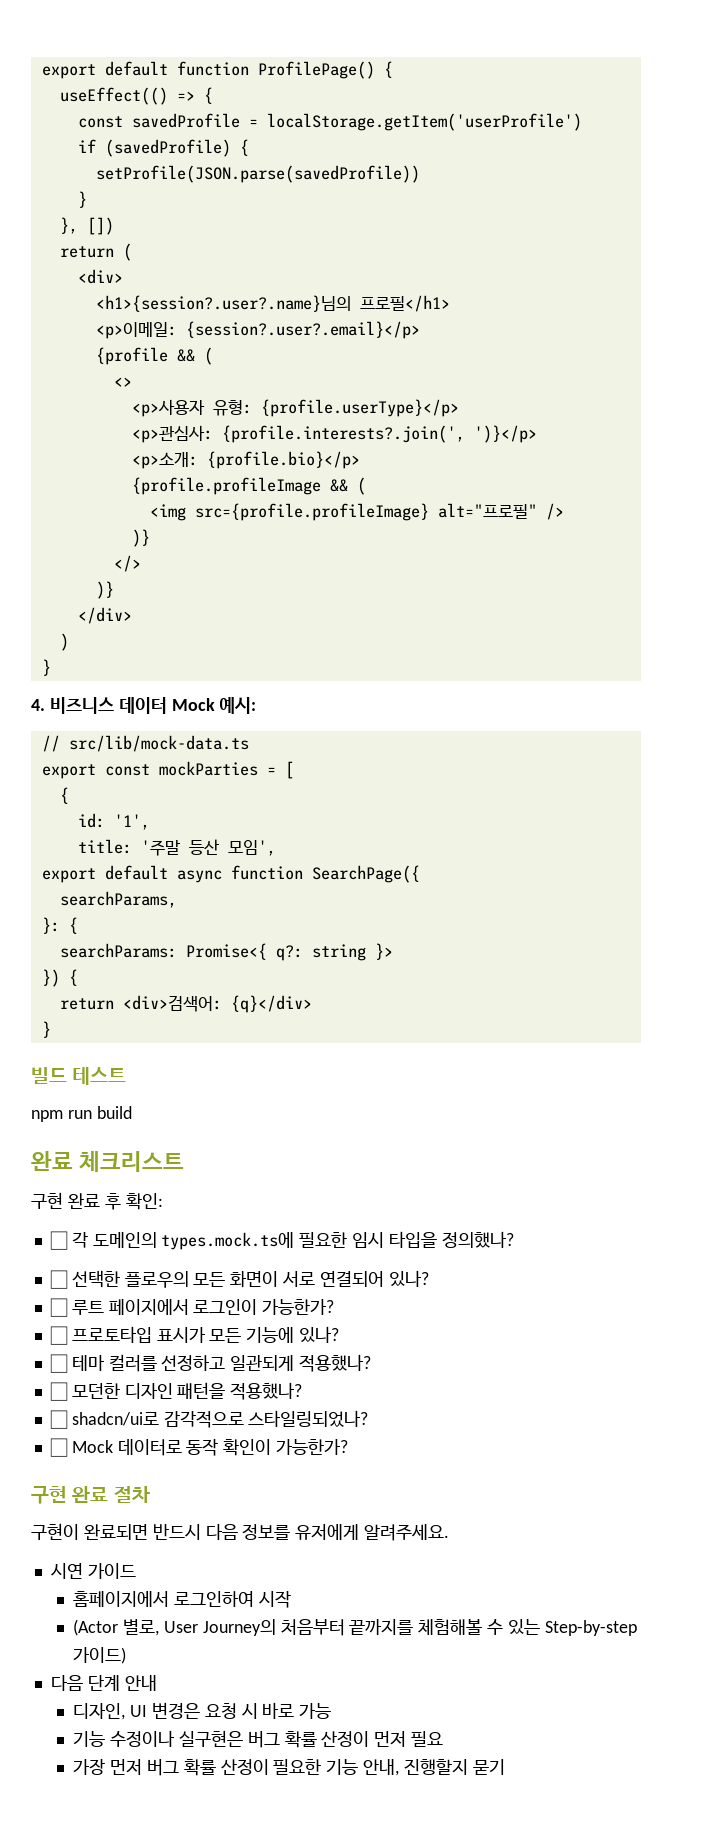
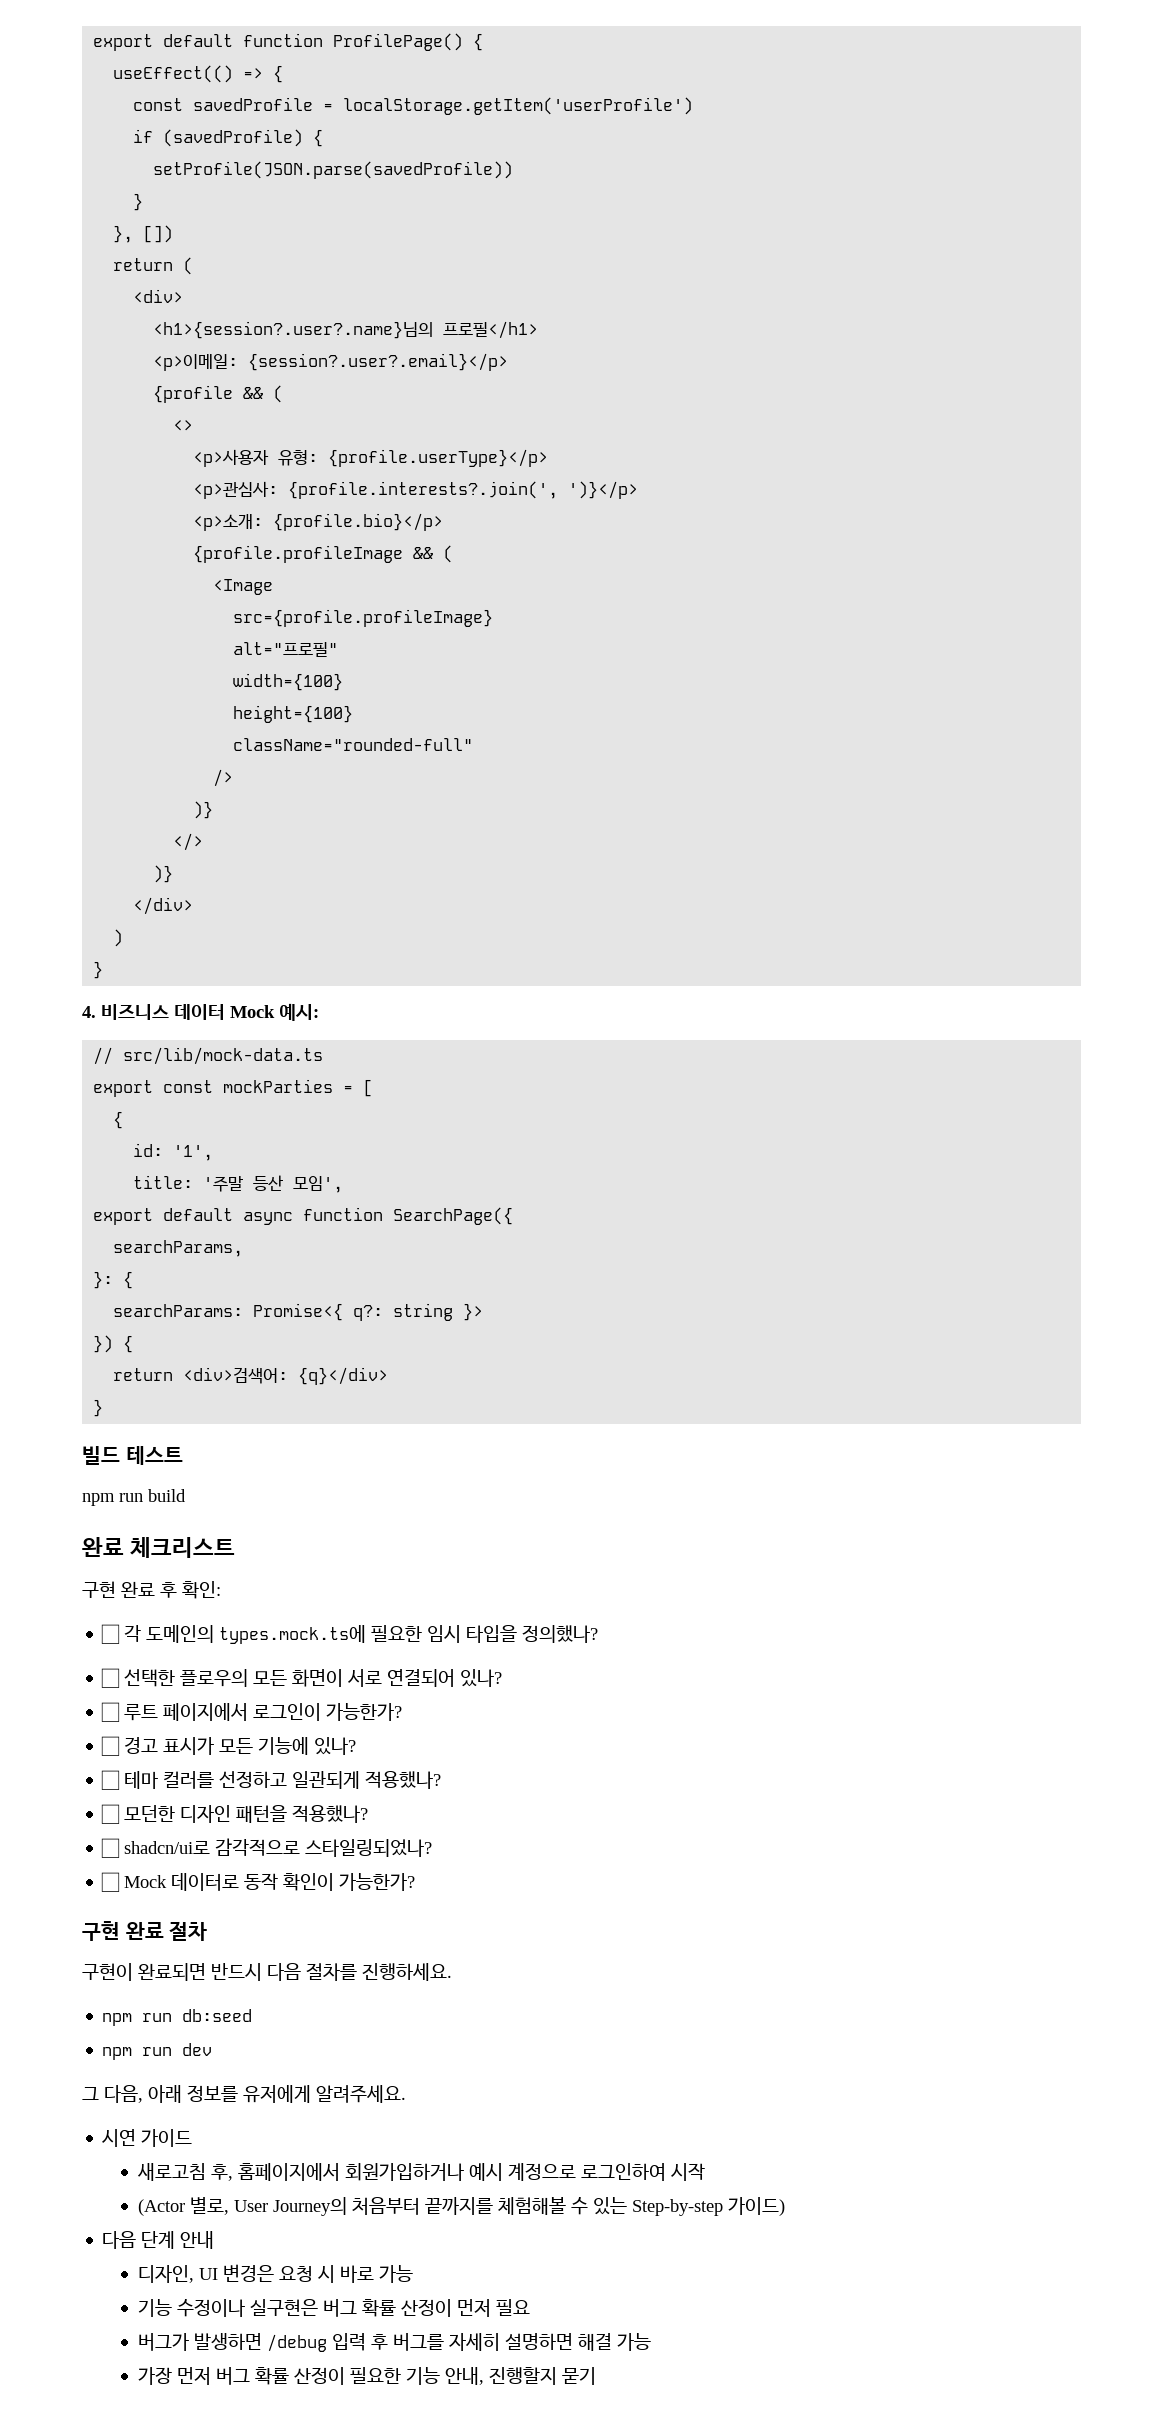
- <img src={profile.profileImage} alt="프로필" />
+ <Image
+ src={profile.profileImage}
+ alt="프로필"
+ width={100}
+ height={100}
+ className="rounded-full"
+ />
- ☐ 프로토타입 표시가 모든 기능에 있나?
+ ☐ 경고 표시가 모든 기능에 있나?
- 구현이 완료되면 반드시 다음 정보를 유저에게 알려주세요.
+ 구현이 완료되면 반드시 다음 절차를 진행하세요.
+ npm run db:seed
+ npm run dev
+ 그 다음, 아래 정보를 유저에게 알려주세요.
- 홈페이지에서 로그인하여 시작
+ 새로고침 후, 홈페이지에서 회원가입하거나 예시 계정으로 로그인하여 시작
+ 버그가 발생하면 /debug 입력 후 버그를 자세히 설명하면 해결 가능

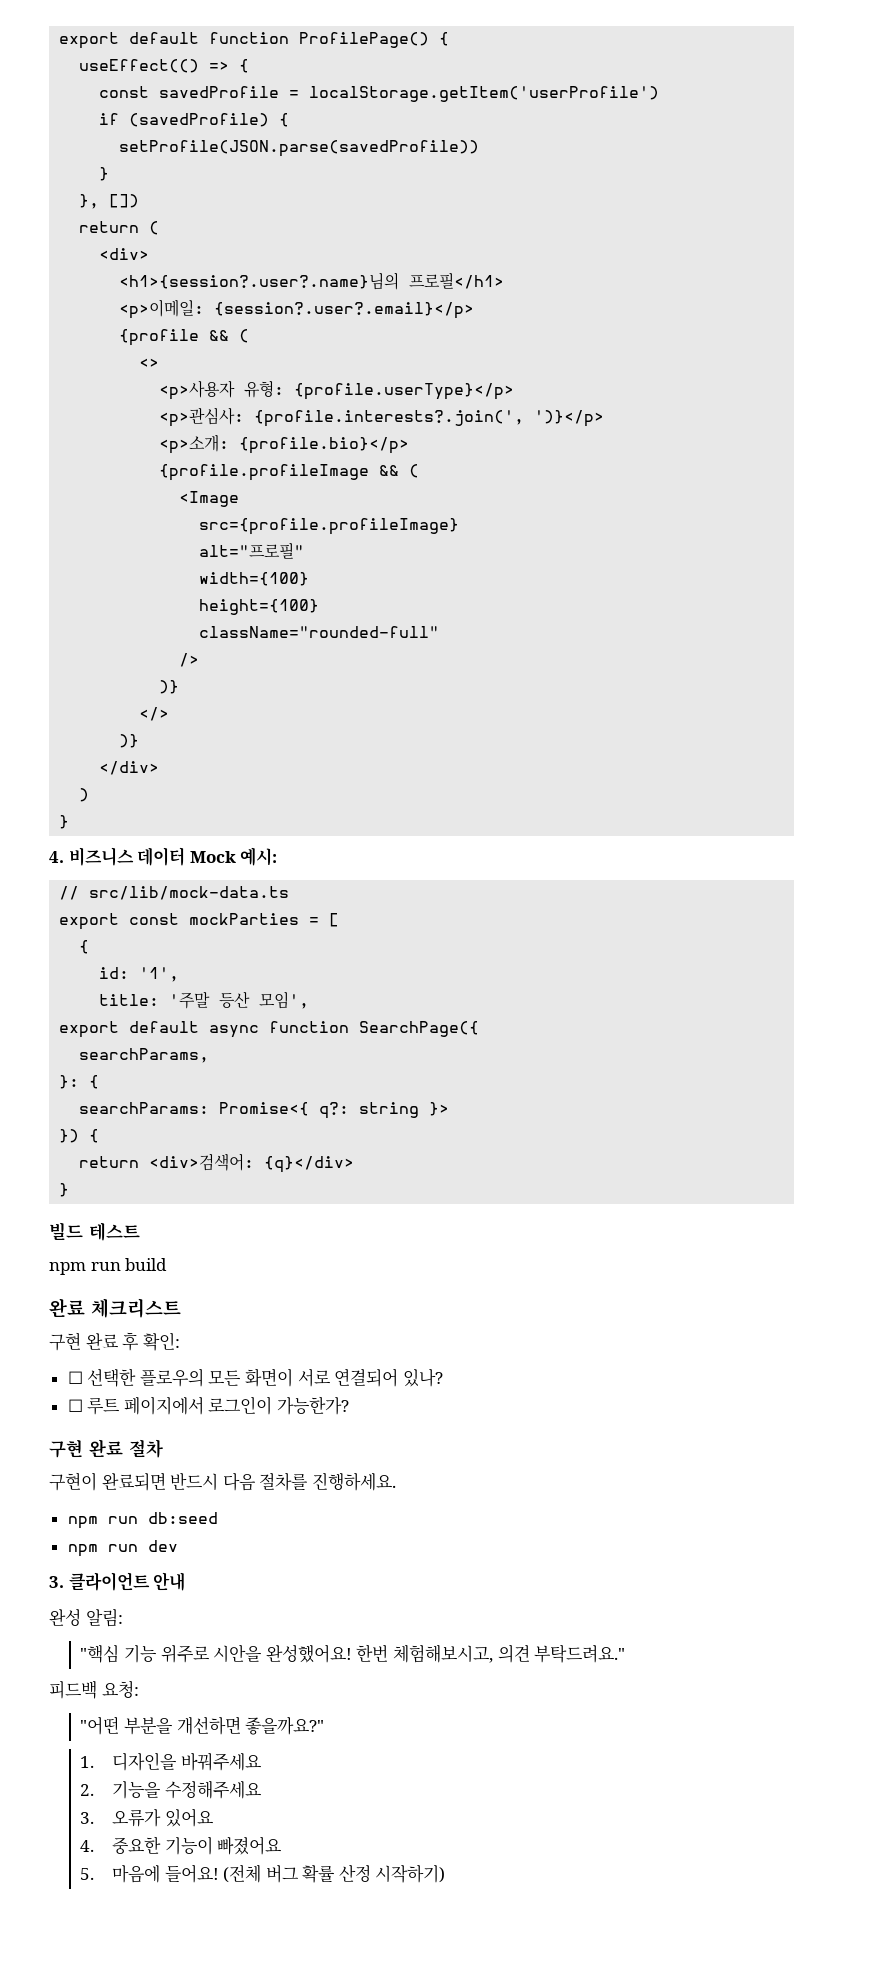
- ☐ 각 도메인의 types.mock.ts에 필요한 임시 타입을 정의했나?
- ☐ 경고 표시가 모든 기능에 있나?
- ☐ 테마 컬러를 선정하고 일관되게 적용했나?
- ☐ 모던한 디자인 패턴을 적용했나?
- ☐ shadcn/ui로 감각적으로 스타일링되었나?
- ☐ Mock 데이터로 동작 확인이 가능한가?
- 그 다음, 아래 정보를 유저에게 알려주세요.
- 시연 가이드
- 새로고침 후, 홈페이지에서 회원가입하거나 예시 계정으로 로그인하여 시작
- (Actor 별로, User Journey의 처음부터 끝까지를 체험해볼 수 있는 Step-by-step 가이드)
- 다음 단계 안내
- 디자인, UI 변경은 요청 시 바로 가능
- 기능 수정이나 실구현은 버그 확률 산정이 먼저 필요
- 버그가 발생하면 /debug 입력 후 버그를 자세히 설명하면 해결 가능
- 가장 먼저 버그 확률 산정이 필요한 기능 안내, 진행할지 묻기
+ 3. 클라이언트 안내
+ 완성 알림:
+ "핵심 기능 위주로 시안을 완성했어요! 한번 체험해보시고, 의견 부탁드려요."
+ 피드백 요청:
+ "어떤 부분을 개선하면 좋을까요?"
+ 1. 디자인을 바꿔주세요
+ 2. 기능을 수정해주세요
+ 3. 오류가 있어요
+ 4. 중요한 기능이 빠졌어요
+ 5. 마음에 들어요! (전체 버그 확률 산정 시작하기)

